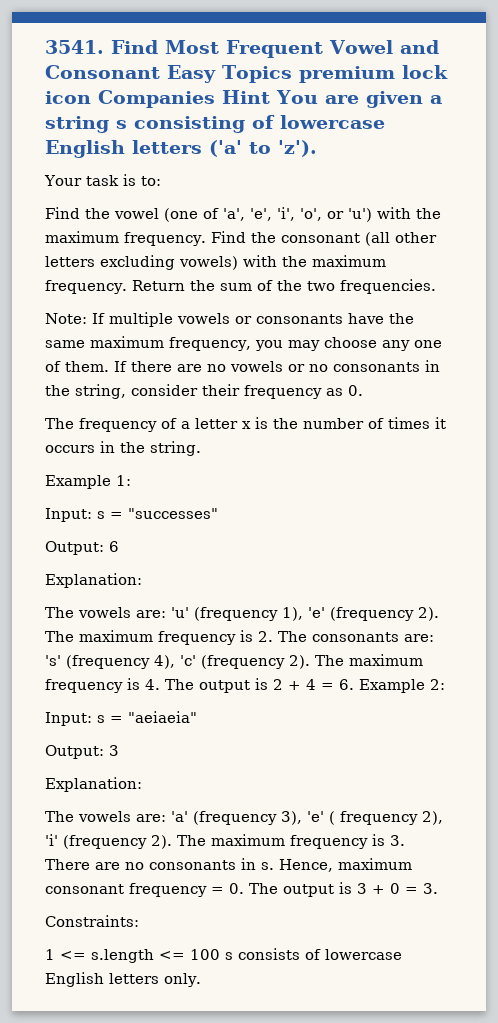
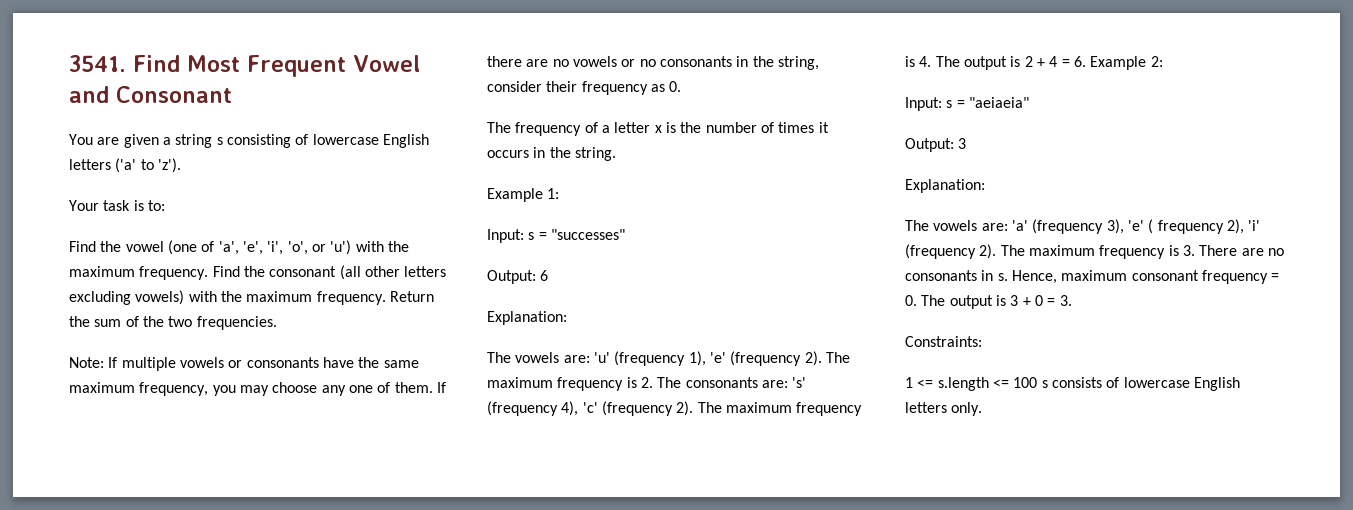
- Find Most Frequent Vowel and Consonant Easy Topics premium lock icon Companies Hint You are given a string s consisting of lowercase English letters ('a' to 'z').
+ Find Most Frequent Vowel and Consonant
+ You are given a string s consisting of lowercase English letters ('a' to 'z').

